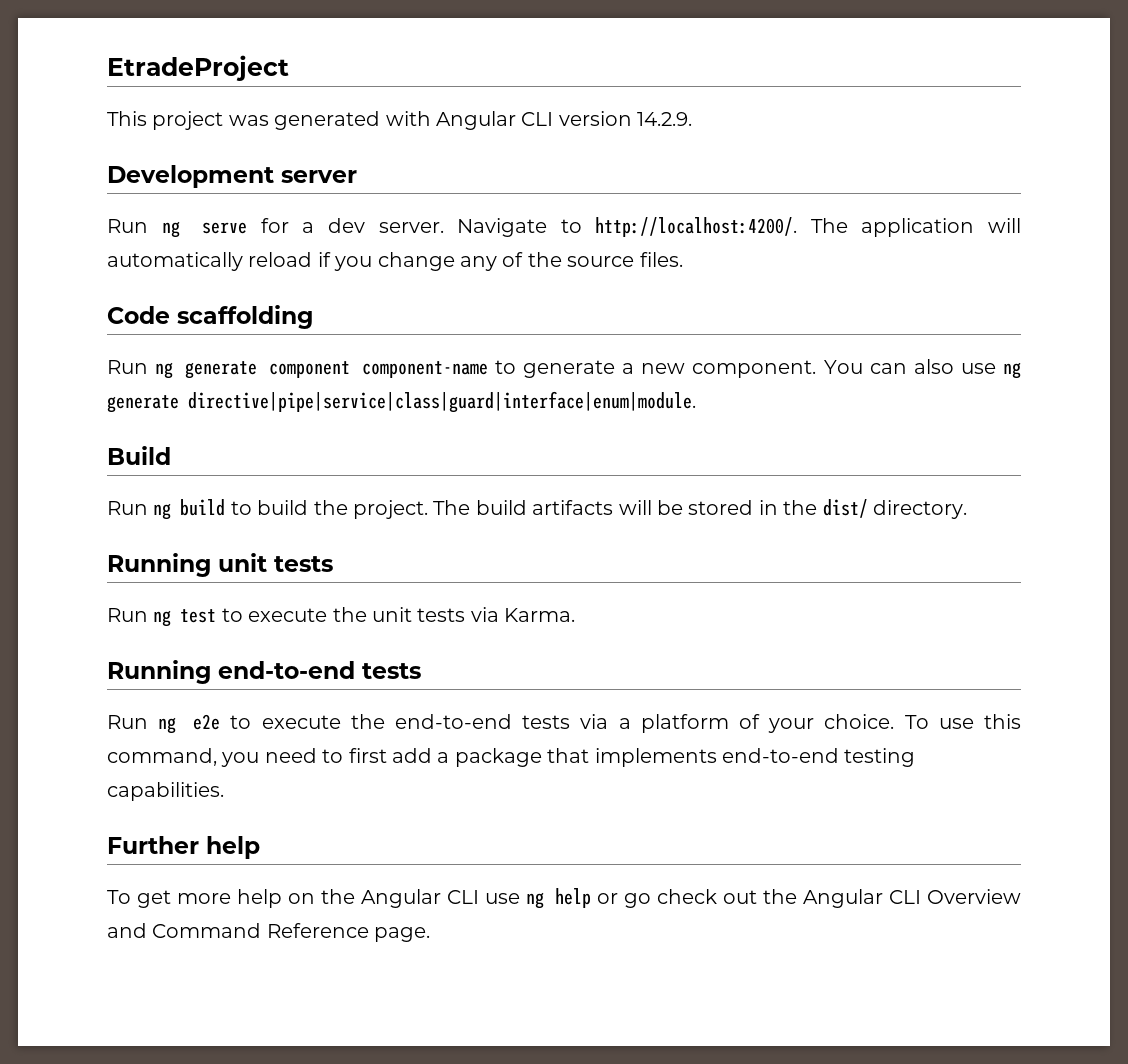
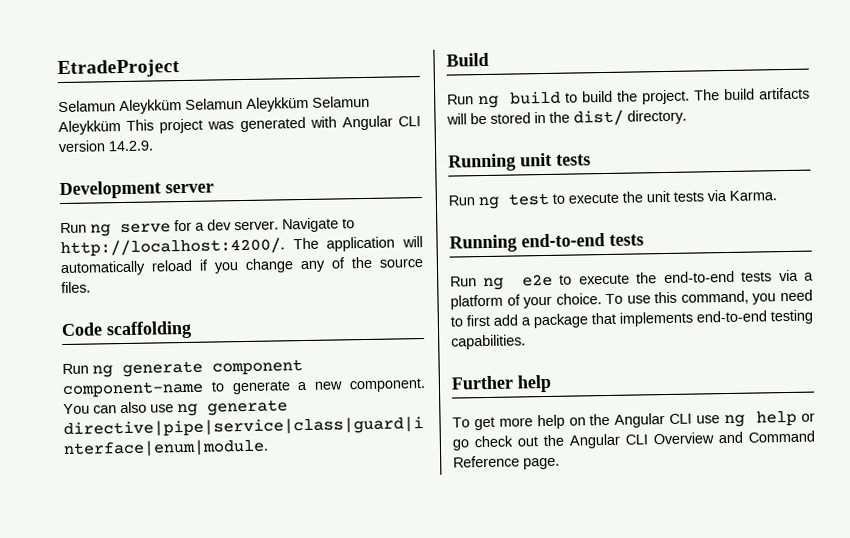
- This project was generated with Angular CLI version 14.2.9.
+ Selamun Aleykküm Selamun Aleykküm Selamun Aleykküm This project was generated with Angular CLI version 14.2.9.

